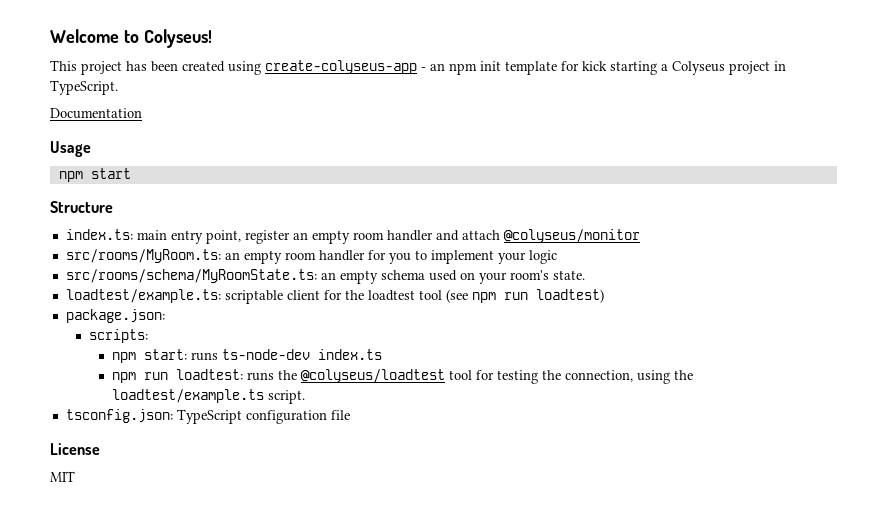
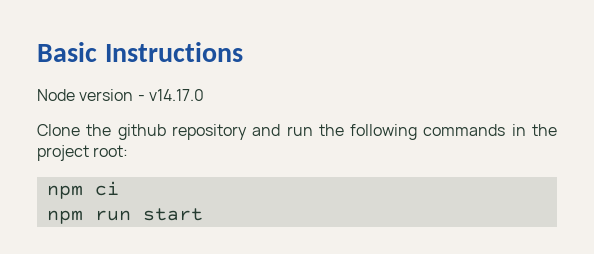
- Welcome to Colyseus!
- This project has been created using create-colyseus-app - an npm init template for kick starting a Colyseus project in TypeScript.
- Documentation
- Usage
- npm start
- Structure
- index.ts: main entry point, register an empty room handler and attach @colyseus/monitor
- src/rooms/MyRoom.ts: an empty room handler for you to implement your logic
- src/rooms/schema/MyRoomState.ts: an empty schema used on your room's state.
- loadtest/example.ts: scriptable client for the loadtest tool (see npm run loadtest)
- package.json:
- scripts:
- npm start: runs ts-node-dev index.ts
- npm run loadtest: runs the @colyseus/loadtest tool for testing the connection, using the loadtest/example.ts script.
- tsconfig.json: TypeScript configuration file
- License
- MIT
+ Basic Instructions
+ Node version - v14.17.0
+ Clone the github repository and run the following commands in the project root:
+ npm ci
+ npm run start

